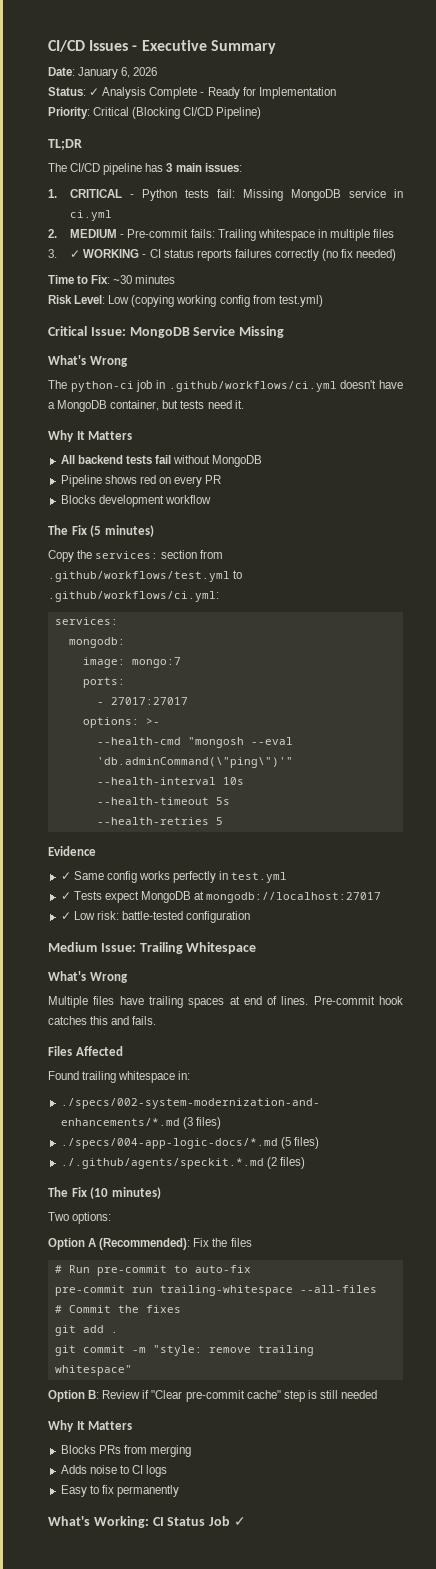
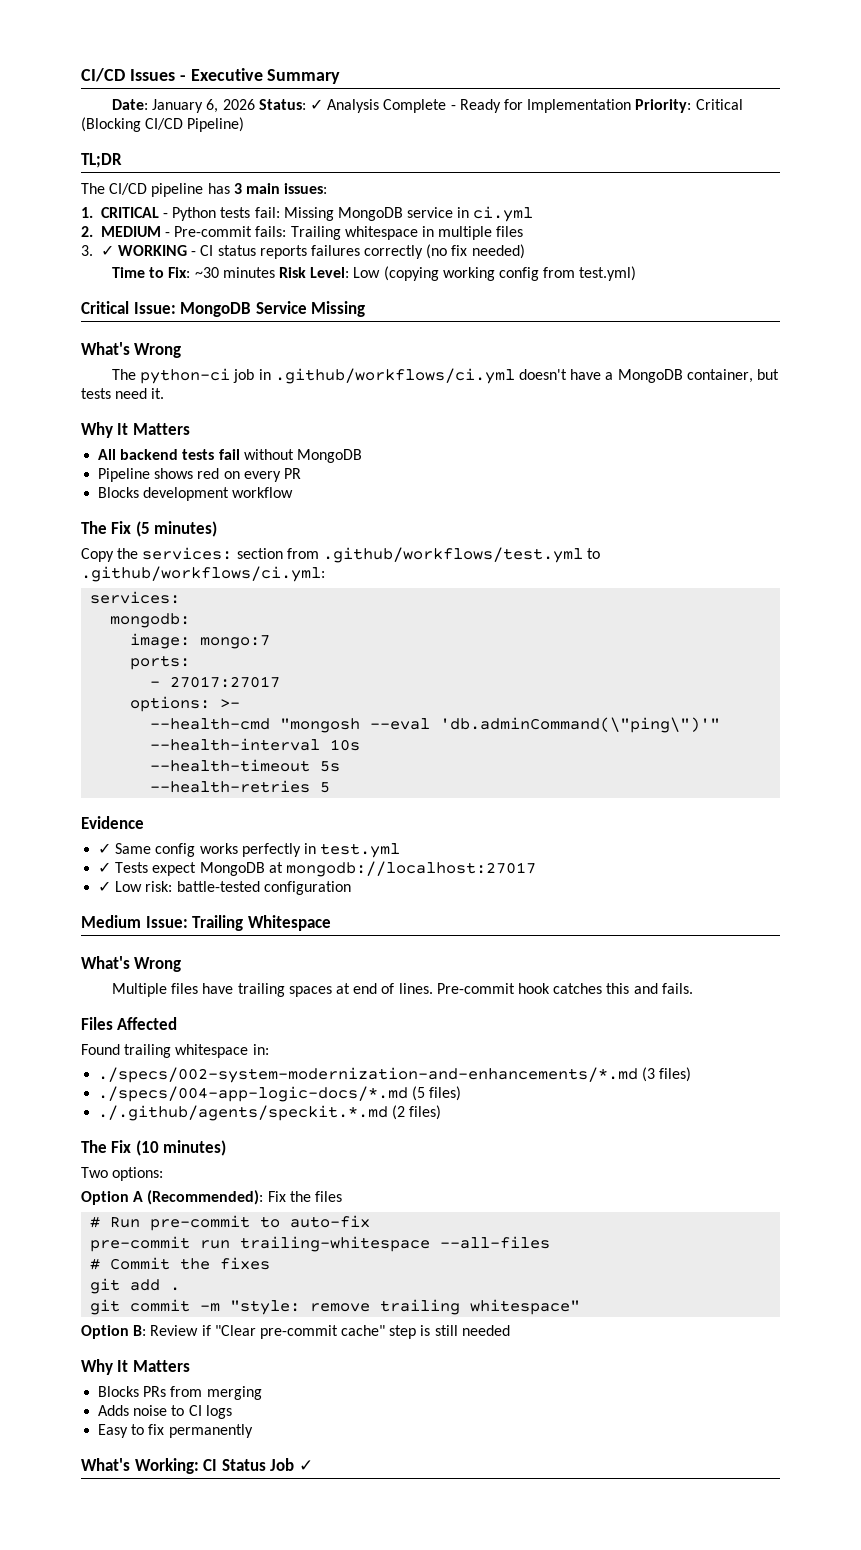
- Date: January 6, 2026
- Status: ✓ Analysis Complete - Ready for Implementation
- Priority: Critical (Blocking CI/CD Pipeline)
+ Date: January 6, 2026 Status: ✓ Analysis Complete - Ready for Implementation Priority: Critical (Blocking CI/CD Pipeline)
- Time to Fix: ~30 minutes
- Risk Level: Low (copying working config from test.yml)
+ Time to Fix: ~30 minutes Risk Level: Low (copying working config from test.yml)

